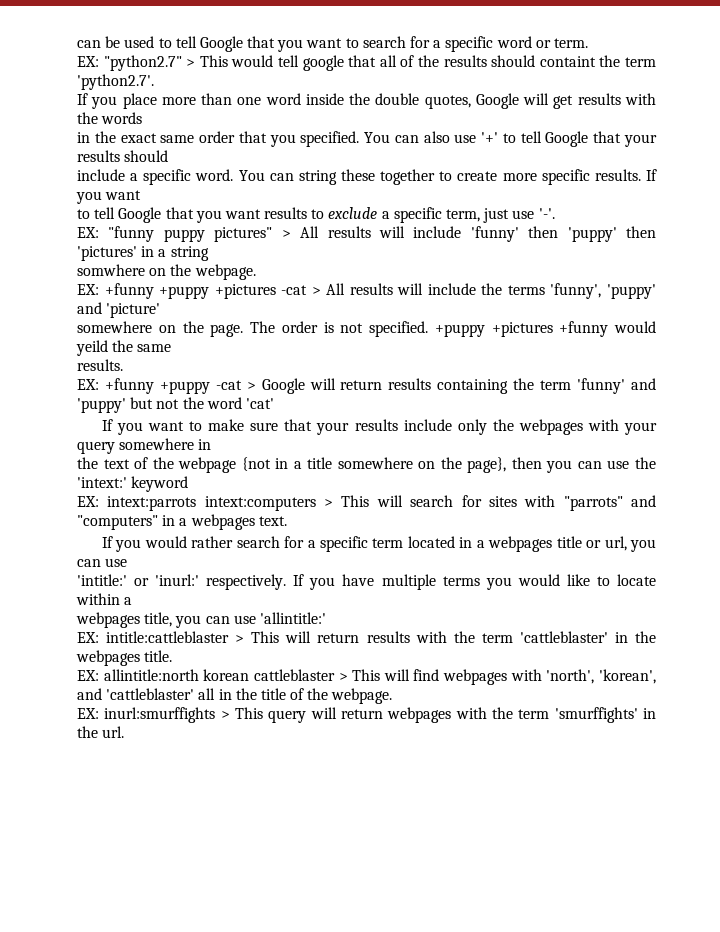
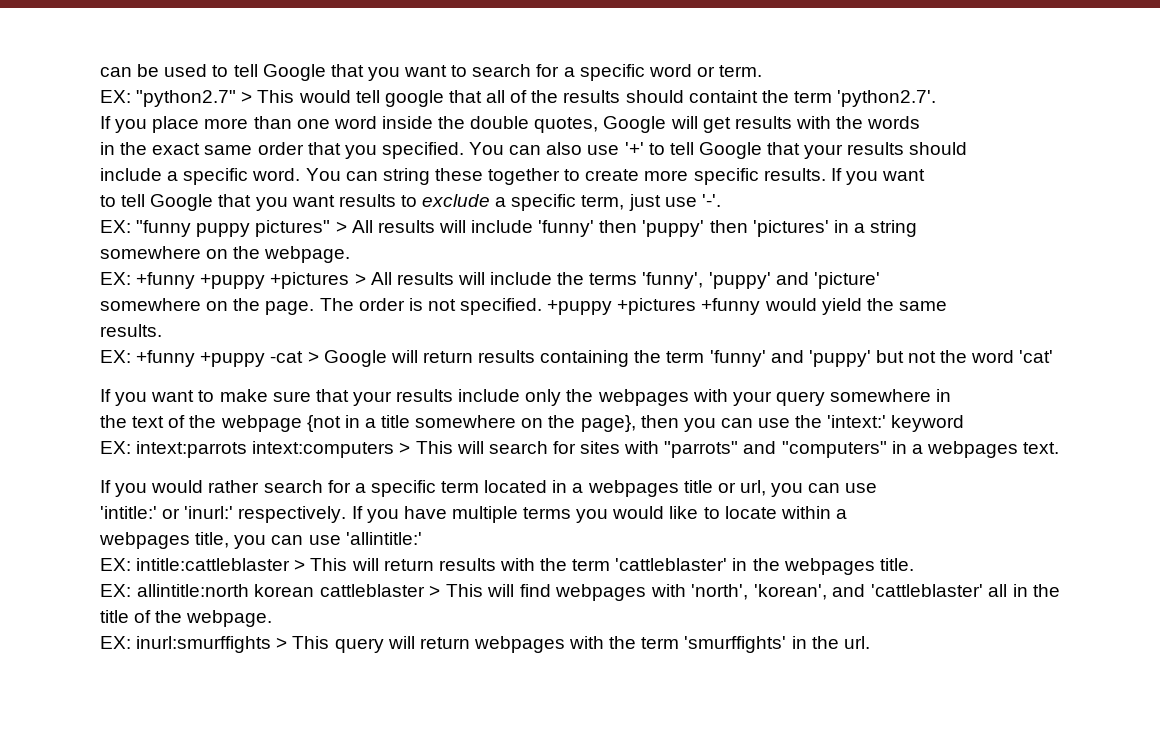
- somwhere on the webpage.
+ somewhere on the webpage.
- EX: +funny +puppy +pictures -cat > All results will include the terms 'funny', 'puppy' and 'picture'
+ EX: +funny +puppy +pictures > All results will include the terms 'funny', 'puppy' and 'picture'
- +puppy +pictures +funny would yeild the same
+ +puppy +pictures +funny would yield the same

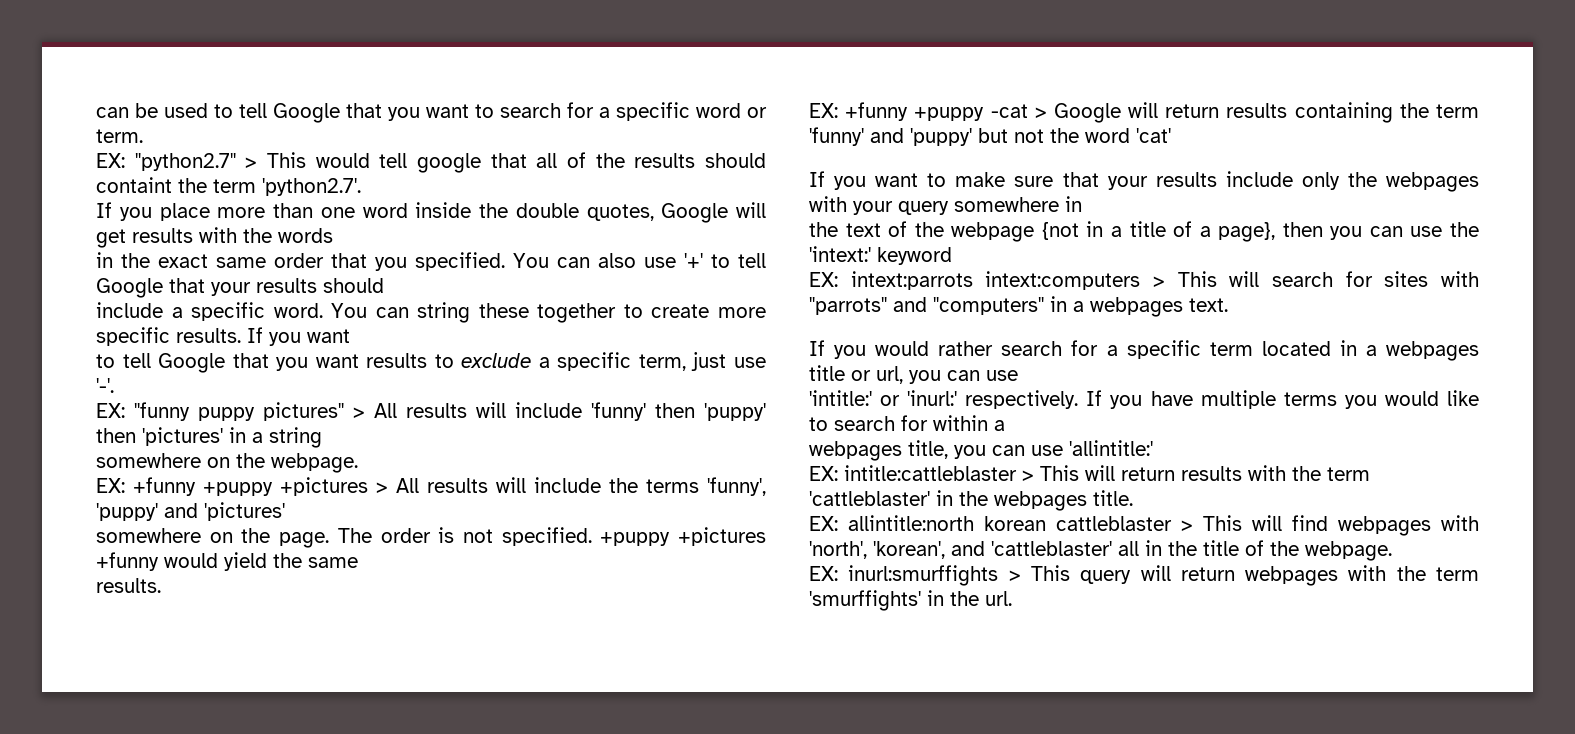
- EX: +funny +puppy +pictures > All results will include the terms 'funny', 'puppy' and 'picture'
+ EX: +funny +puppy +pictures > All results will include the terms 'funny', 'puppy' and 'pictures'
- the text of the webpage {not in a title somewhere on the page}, then you can use the 'intext:' keyword
+ the text of the webpage {not in a title of a page}, then you can use the 'intext:' keyword
- If you have multiple terms you would like to locate within a
+ If you have multiple terms you would like to search for within a

